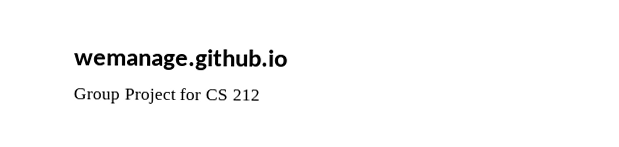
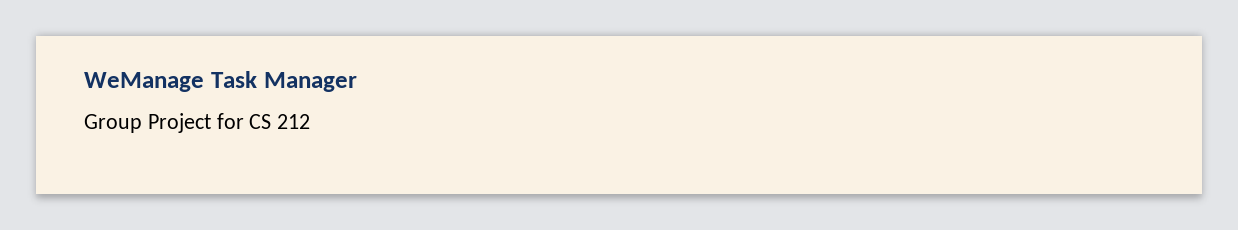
- wemanage.github.io
+ WeManage Task Manager

